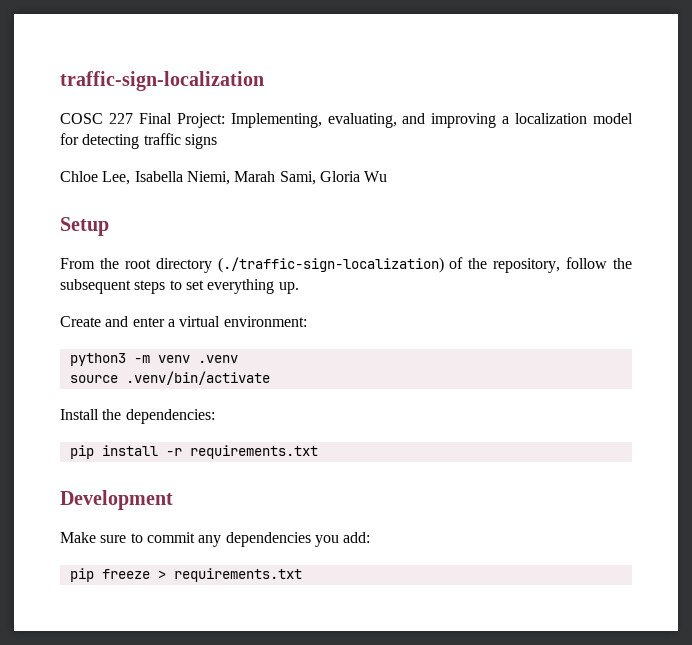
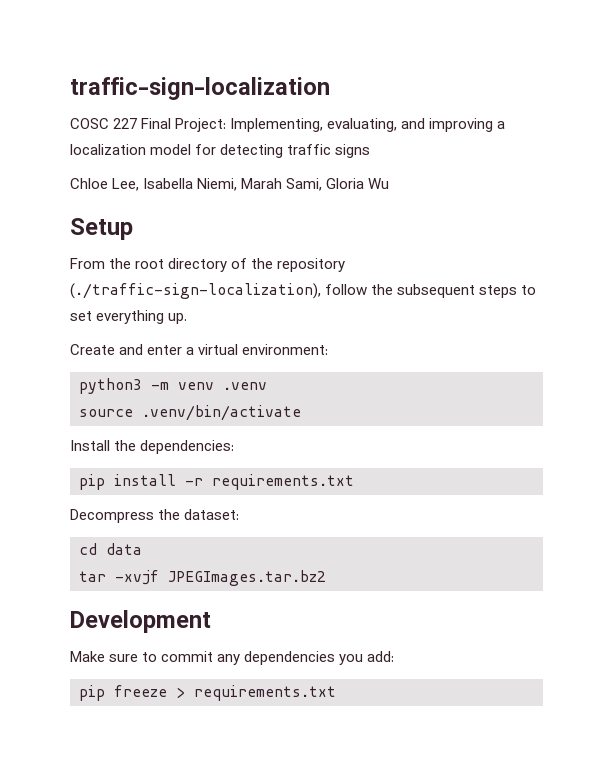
- From the root directory (./traffic-sign-localization) of the repository, follow the subsequent steps to set everything up.
+ From the root directory of the repository (./traffic-sign-localization), follow the subsequent steps to set everything up.
+ Decompress the dataset:
+ cd data
+ tar -xvjf JPEGImages.tar.bz2

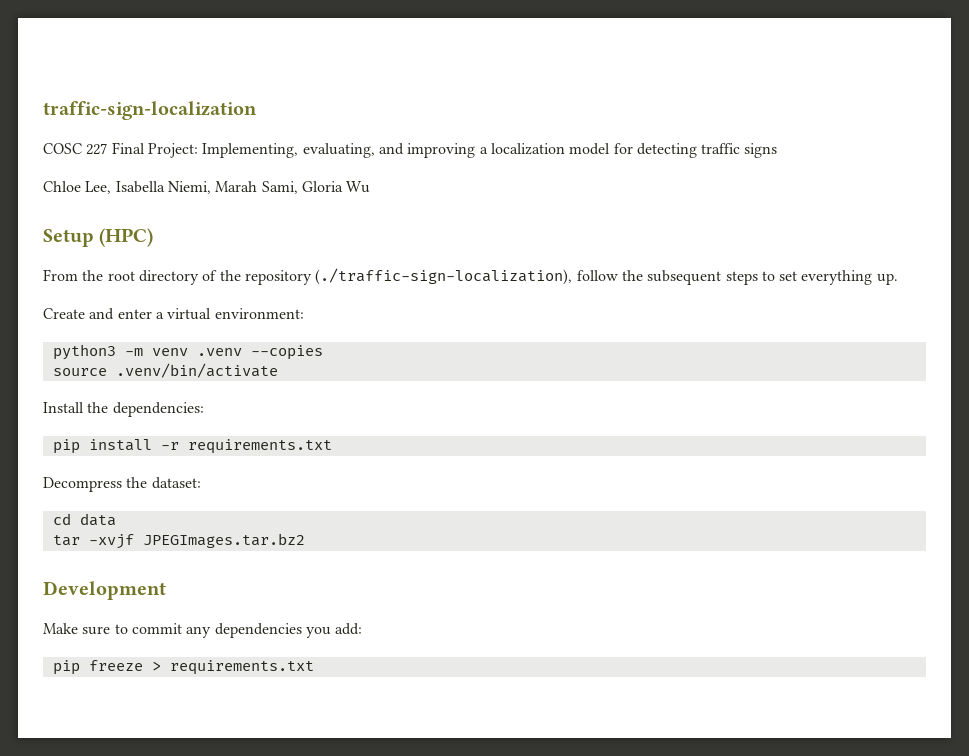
- Setup
+ Setup (HPC)
- python3 -m venv .venv
+ python3 -m venv .venv --copies

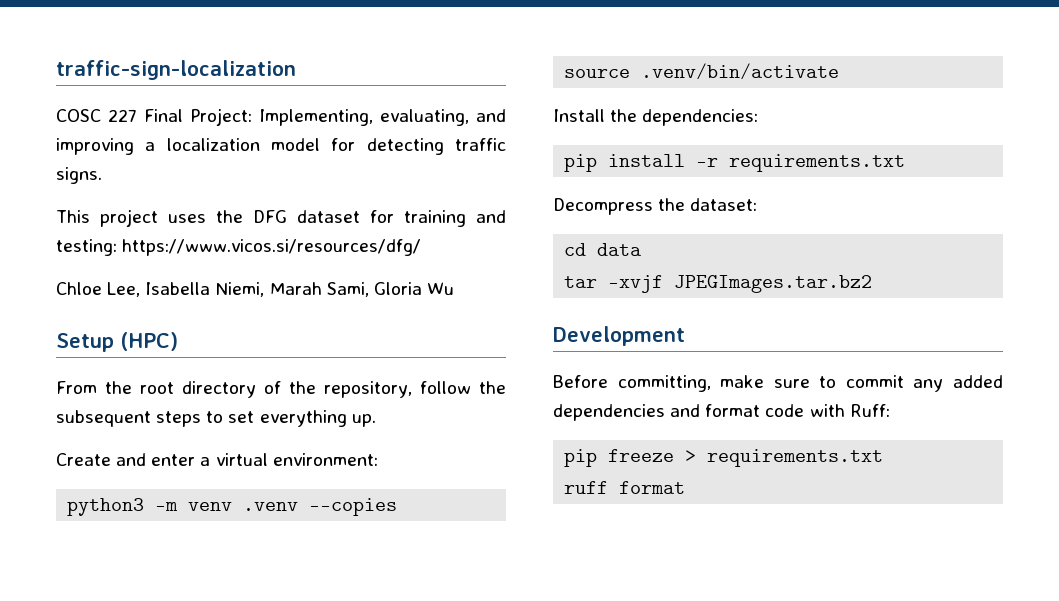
- COSC 227 Final Project: Implementing, evaluating, and improving a localization model for detecting traffic signs
+ COSC 227 Final Project: Implementing, evaluating, and improving a localization model for detecting traffic signs.
+ This project uses the DFG dataset for training and testing: https://www.vicos.si/resources/dfg/
- From the root directory of the repository (./traffic-sign-localization), follow the subsequent steps to set everything up.
+ From the root directory of the repository, follow the subsequent steps to set everything up.
- Make sure to commit any dependencies you add:
+ Before committing, make sure to commit any added dependencies and format code with Ruff:
+ ruff format

